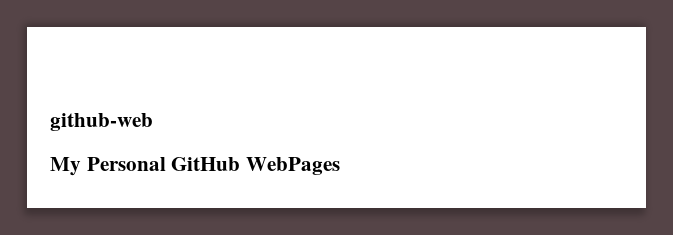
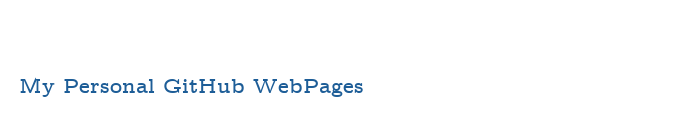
- github-web

